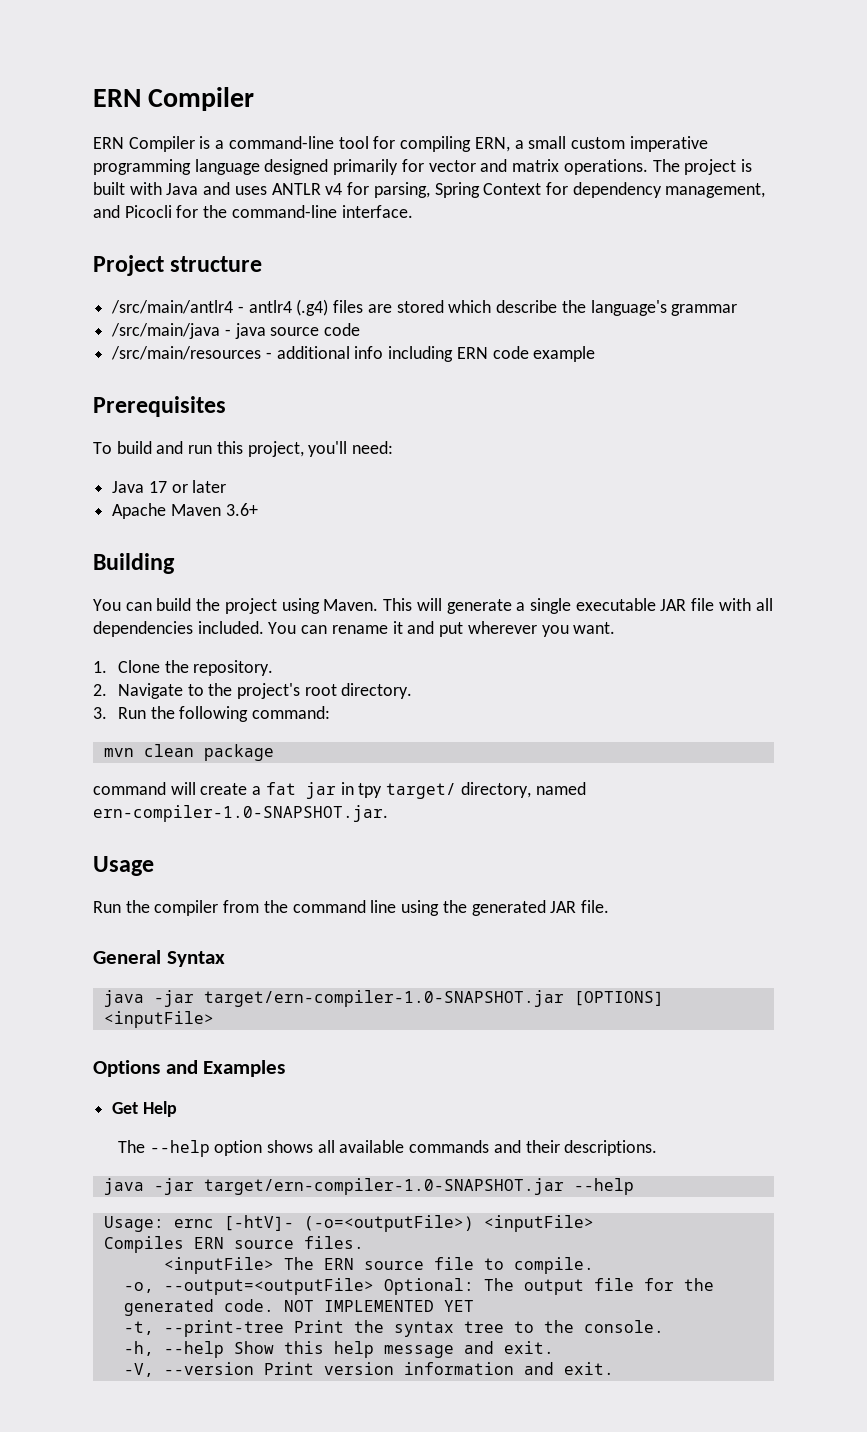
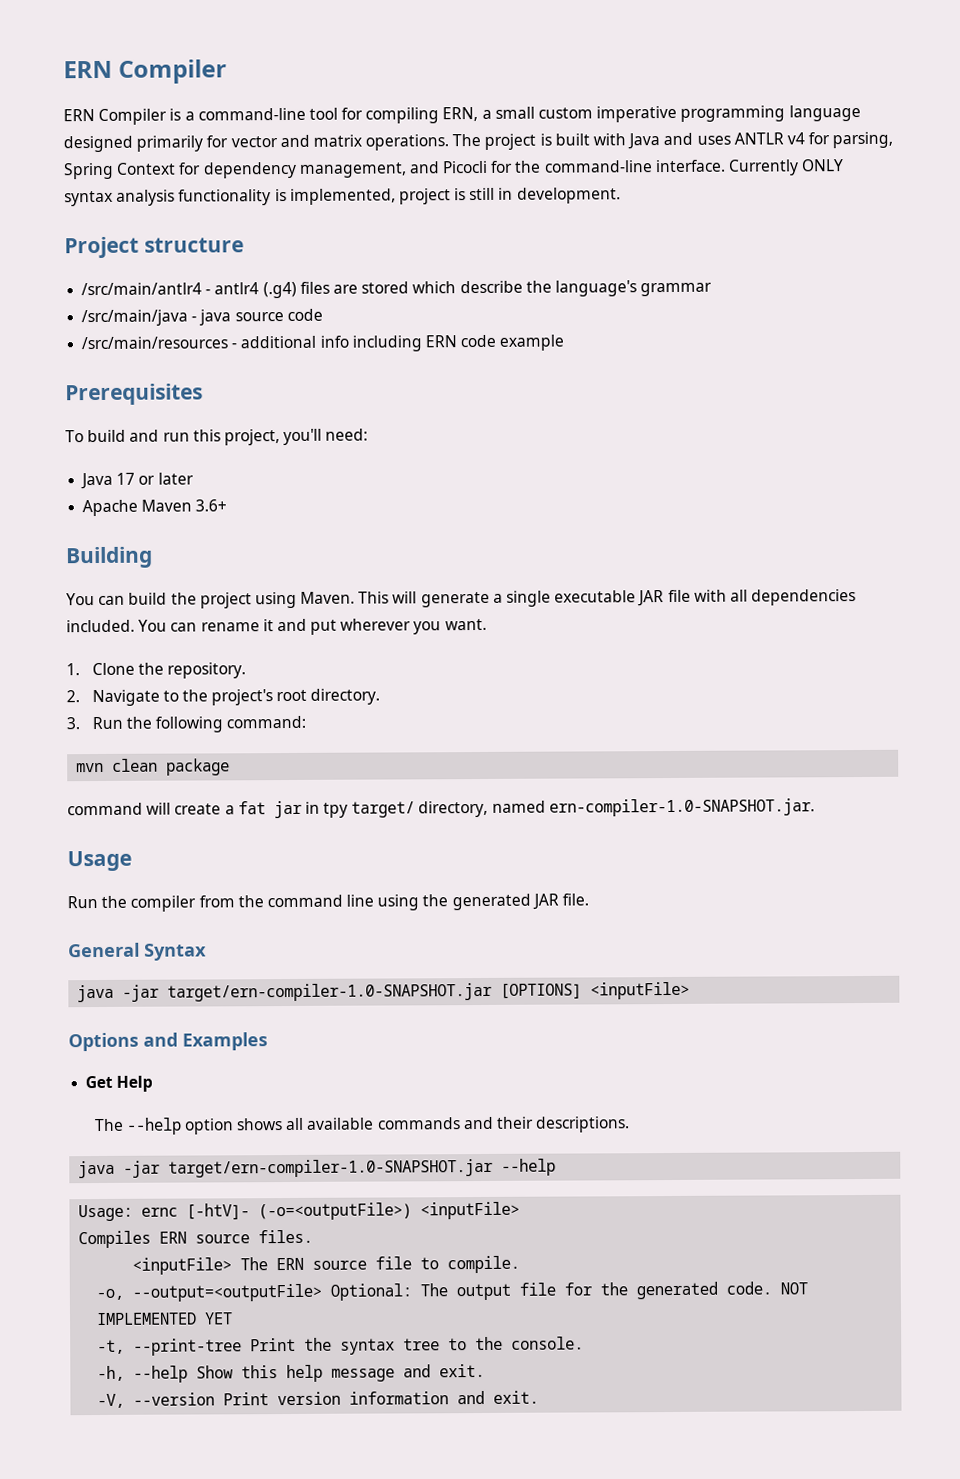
+ Currently ONLY syntax analysis functionality is implemented, project is still in development.

